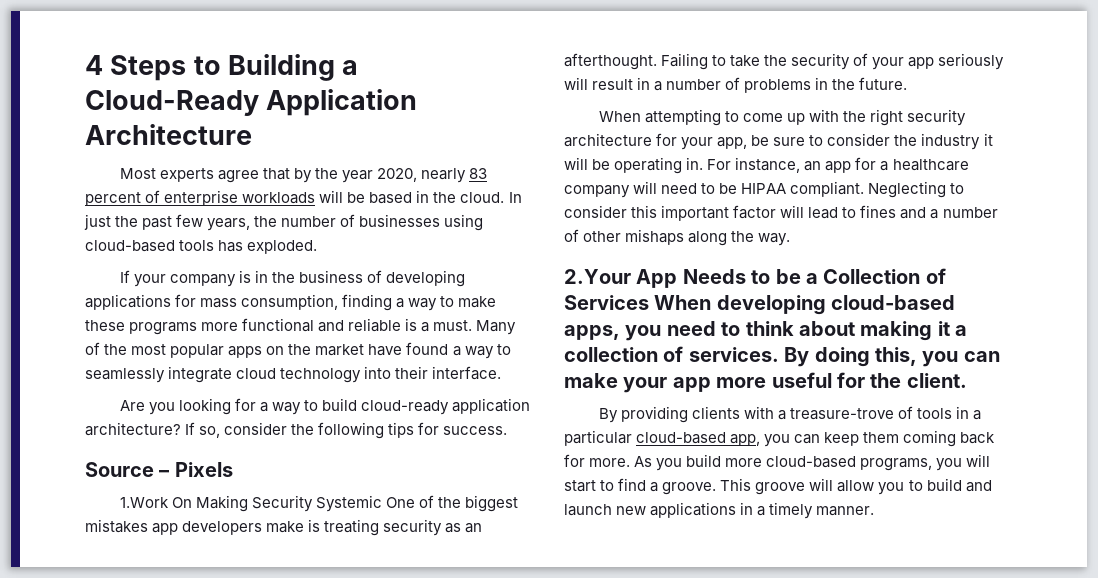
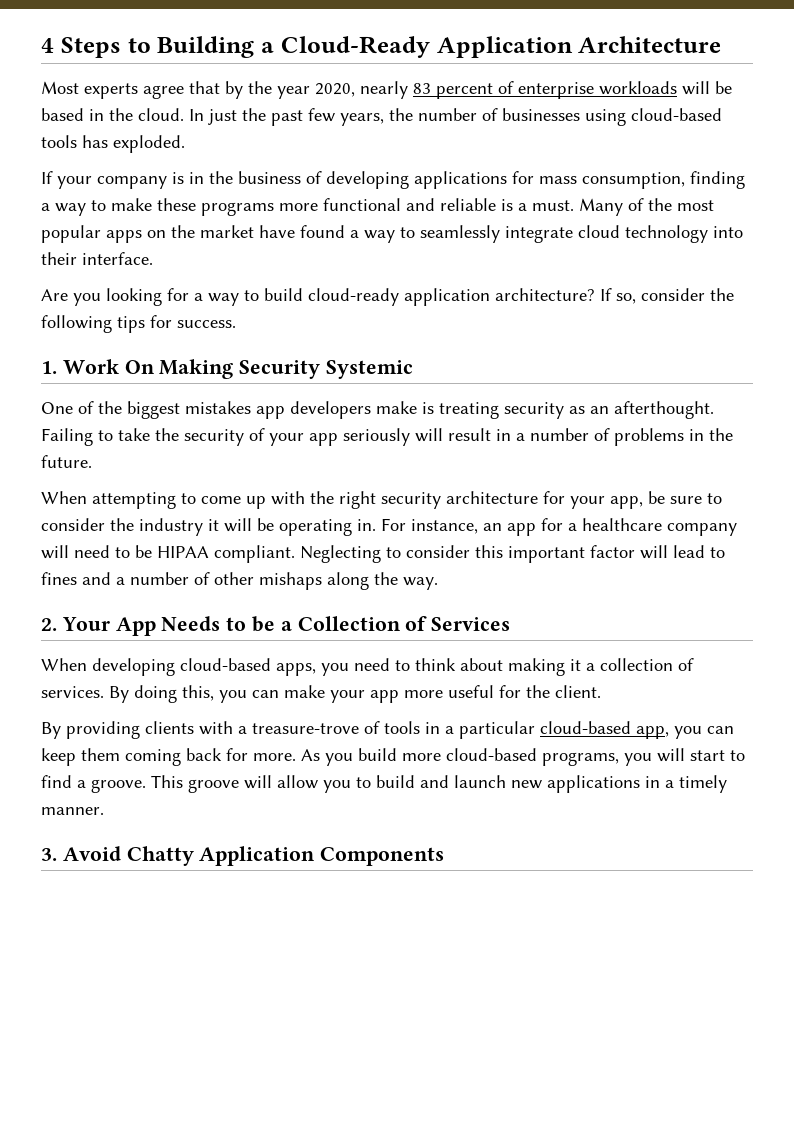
- Source – Pixels
- 1.Work On Making Security Systemic One of the biggest mistakes app developers make is treating security as an afterthought.
+ 1. Work On Making Security Systemic
+ One of the biggest mistakes app developers make is treating security as an afterthought.
- 2.Your App Needs to be a Collection of Services When developing cloud-based apps, you need to think about making it a collection of services.
+ 2. Your App Needs to be a Collection of Services
+ When developing cloud-based apps, you need to think about making it a collection of services.
+ 3. Avoid Chatty Application Components

